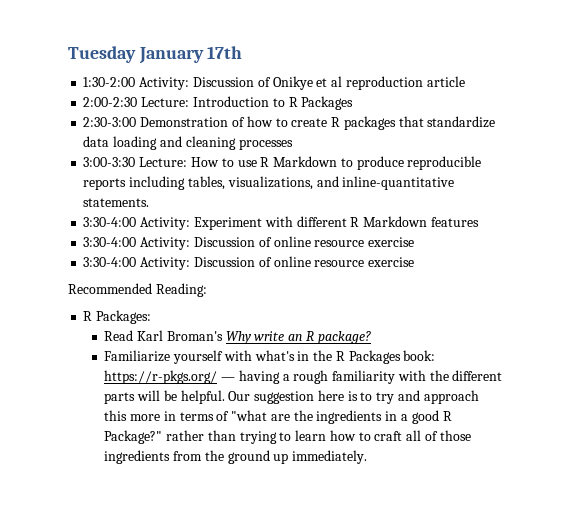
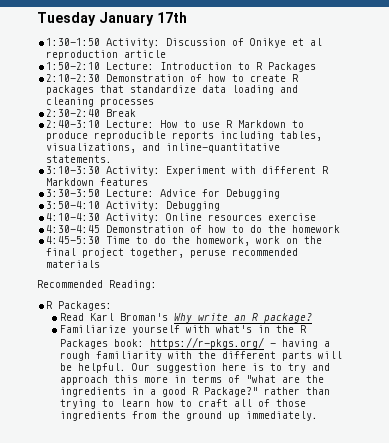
- 1:30-2:00 Activity: Discussion of Onikye et al reproduction article
+ 1:30-1:50 Activity: Discussion of Onikye et al reproduction article
- 2:00-2:30 Lecture: Introduction to R Packages
+ 1:50-2:10 Lecture: Introduction to R Packages
- 2:30-3:00 Demonstration of how to create R packages that standardize data loading and cleaning processes
+ 2:10-2:30 Demonstration of how to create R packages that standardize data loading and cleaning processes
- 3:00-3:30 Lecture: How to use R Markdown to produce reproducible reports including tables, visualizations, and inline-quantitative statements.
+ 2:30-2:40 Break
+ 2:40-3:10 Lecture: How to use R Markdown to produce reproducible reports including tables, visualizations, and inline-quantitative statements.
- 3:30-4:00 Activity: Experiment with different R Markdown features
- 3:30-4:00 Activity: Discussion of online resource exercise
- 3:30-4:00 Activity: Discussion of online resource exercise
+ 3:10-3:30 Activity: Experiment with different R Markdown features
+ 3:30-3:50 Lecture: Advice for Debugging
+ 3:50-4:10 Activity: Debugging
+ 4:10-4:30 Activity: Online resources exercise
+ 4:30-4:45 Demonstration of how to do the homework
+ 4:45-5:30 Time to do the homework, work on the final project together, peruse recommended materials

